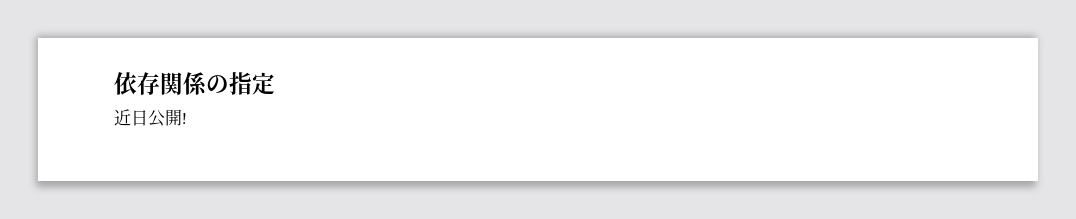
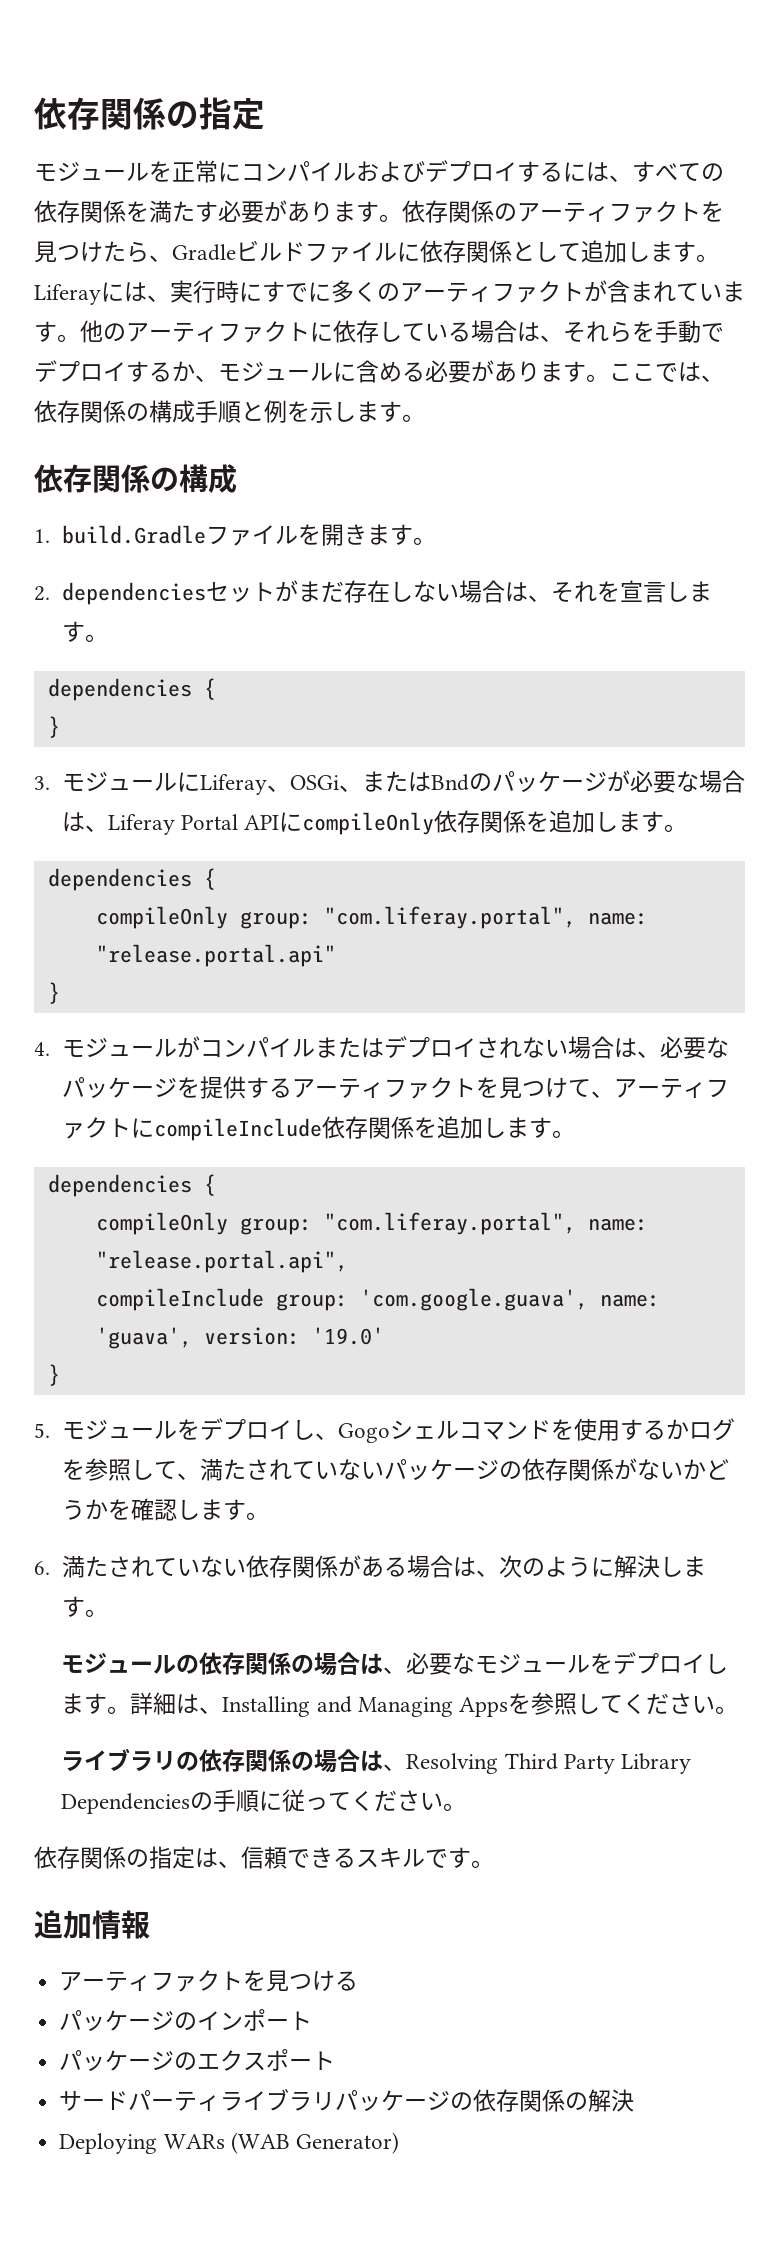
- 近日公開!
+ モジュールを正常にコンパイルおよびデプロイするには、すべての依存関係を満たす必要があります。依存関係のアーティファクトを見つけたら、Gradleビルドファイルに依存関係として追加します。Liferayには、実行時にすでに多くのアーティファクトが含まれています。他のアーティファクトに依存している場合は、それらを手動でデプロイするか、モジュールに含める必要があります。ここでは、依存関係の構成手順と例を示します。
+ 依存関係の構成
+ 1. build.Gradleファイルを開きます。
+ 2. dependenciesセットがまだ存在しない場合は、それを宣言します。
+ dependencies {
+ }
+ 3.モジュールにLiferay、OSGi、またはBndのパッケージが必要な場合は、Liferay Portal APIにcompileOnly依存関係を追加します。
+ dependencies {
+ compileOnly group: "com.liferay.portal", name: "release.portal.api"
+ }
+ 4.モジュールがコンパイルまたはデプロイされない場合は、必要なパッケージを提供するアーティファクトを見つけて、アーティファクトにcompileInclude依存関係を追加します。
+ dependencies {
+ compileOnly group: "com.liferay.portal", name: "release.portal.api",
+ compileInclude group: 'com.google.guava', name: 'guava', version: '19.0'
+ }
+ 5.モジュールをデプロイし、Gogoシェルコマンドを使用するかログを参照して、満たされていないパッケージの依存関係がないかどうかを確認します。
+ 6.満たされていない依存関係がある場合は、次のように解決します。
+ モジュールの依存関係の場合は、必要なモジュールをデプロイします。詳細は、Installing and Managing Appsを参照してください。
+ ライブラリの依存関係の場合は、Resolving Third Party Library Dependenciesの手順に従ってください。
+ 依存関係の指定は、信頼できるスキルです。
+ 追加情報
+ アーティファクトを見つける
+ パッケージのインポート
+ パッケージのエクスポート
+ サードパーティライブラリパッケージの依存関係の解決
+ Deploying WARs (WAB Generator)

